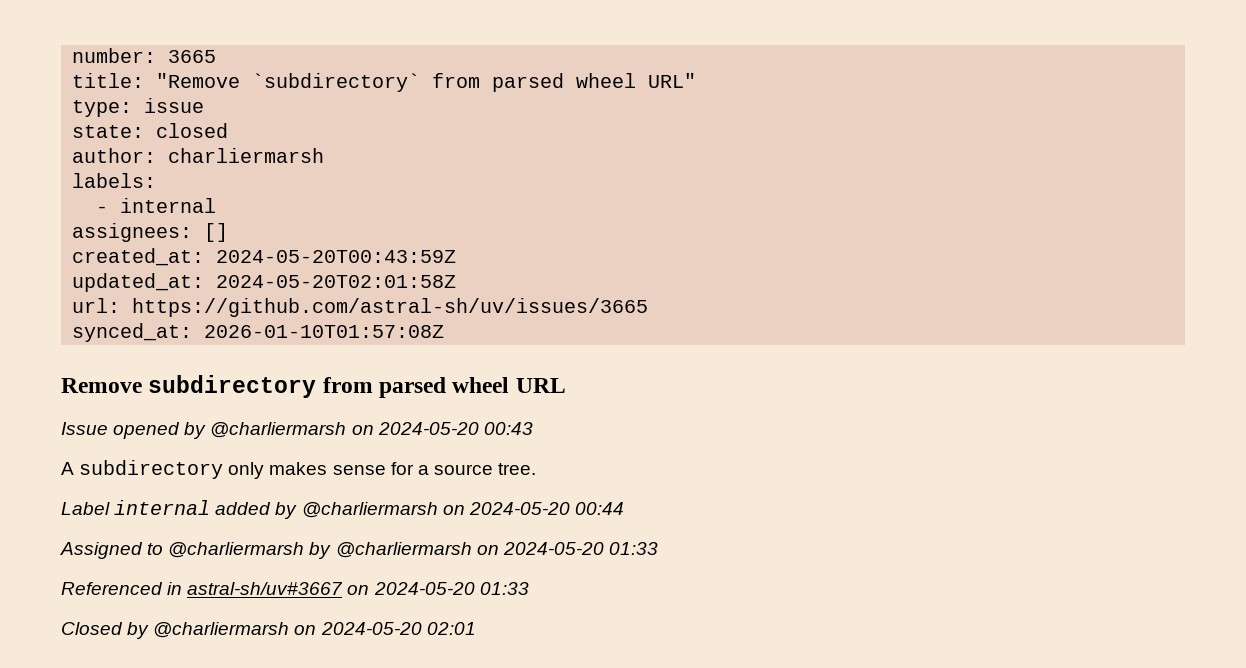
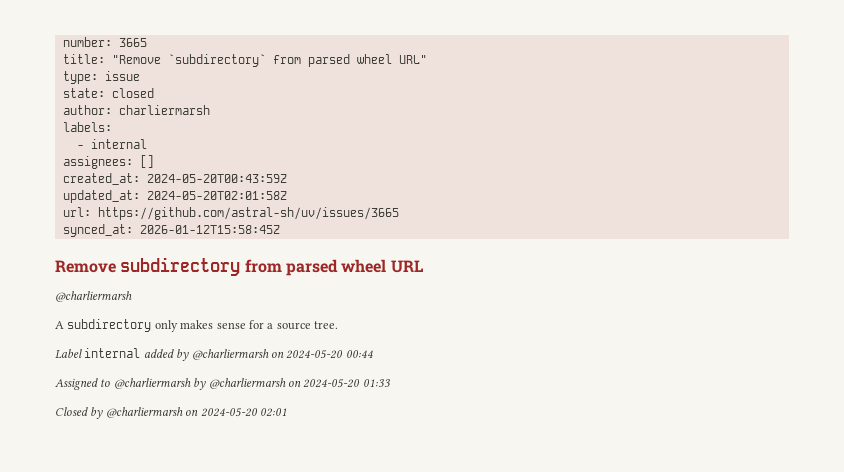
- synced_at: 2026-01-10T01:57:08Z
+ synced_at: 2026-01-12T15:58:45Z
  Remove subdirectory from parsed wheel URL
- Issue opened by @charliermarsh on 2024-05-20 00:43
+ @charliermarsh
- Referenced in astral-sh/uv#3667 on 2024-05-20 01:33

